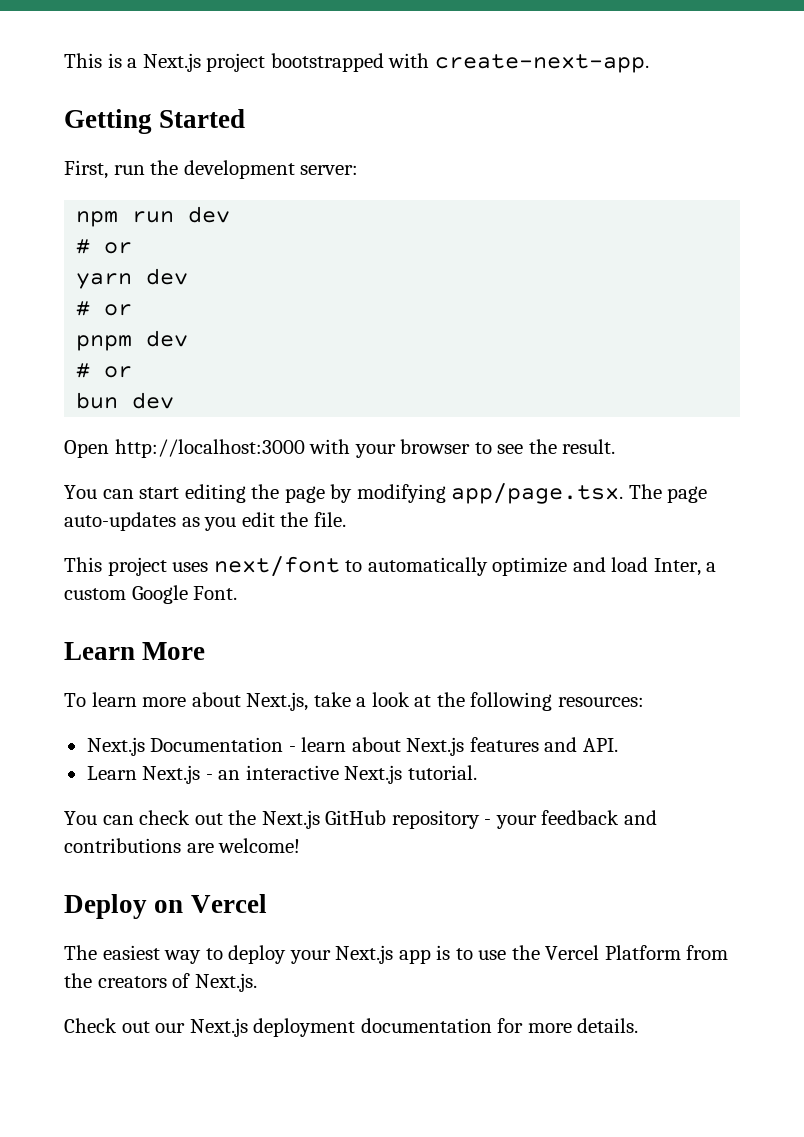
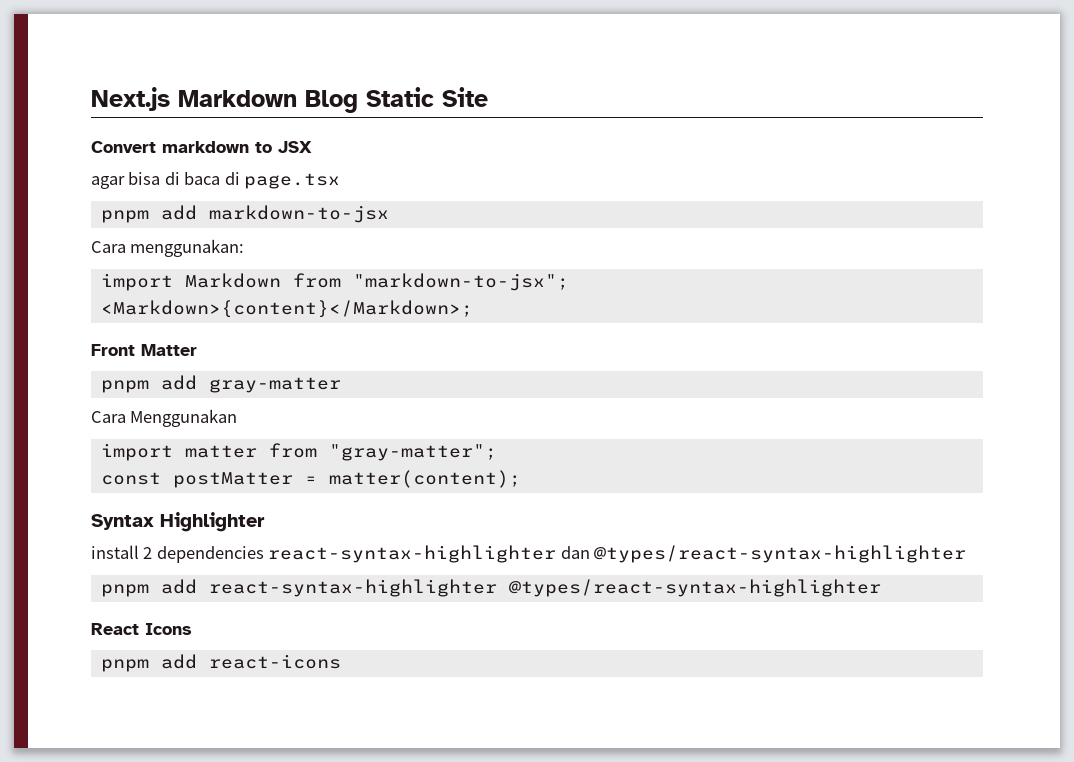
- This is a Next.js project bootstrapped with create-next-app.
- Getting Started
- First, run the development server:
- npm run dev
- # or
- yarn dev
- # or
- pnpm dev
- # or
- bun dev
- Open http://localhost:3000 with your browser to see the result.
- You can start editing the page by modifying app/page.tsx. The page auto-updates as you edit the file.
- This project uses next/font to automatically optimize and load Inter, a custom Google Font.
- Learn More
- To learn more about Next.js, take a look at the following resources:
- Next.js Documentation - learn about Next.js features and API.
- Learn Next.js - an interactive Next.js tutorial.
- You can check out the Next.js GitHub repository - your feedback and contributions are welcome!
- Deploy on Vercel
- The easiest way to deploy your Next.js app is to use the Vercel Platform from the creators of Next.js.
- Check out our Next.js deployment documentation for more details.
+ Next.js Markdown Blog Static Site
+ Convert markdown to JSX
+ agar bisa di baca di page.tsx
+ pnpm add markdown-to-jsx
+ Cara menggunakan:
+ import Markdown from "markdown-to-jsx";
+ <Markdown>{content}</Markdown>;
+ Front Matter
+ pnpm add gray-matter
+ Cara Menggunakan
+ import matter from "gray-matter";
+ const postMatter = matter(content);
+ Syntax Highlighter
+ install 2 dependencies react-syntax-highlighter dan @types/react-syntax-highlighter
+ pnpm add react-syntax-highlighter @types/react-syntax-highlighter
+ React Icons
+ pnpm add react-icons

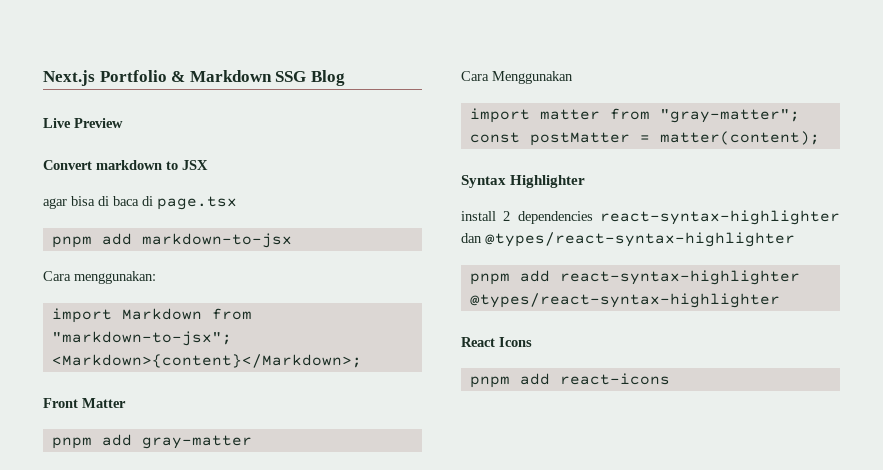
- Next.js Markdown Blog Static Site
+ Next.js Portfolio & Markdown SSG Blog
+ Live Preview

